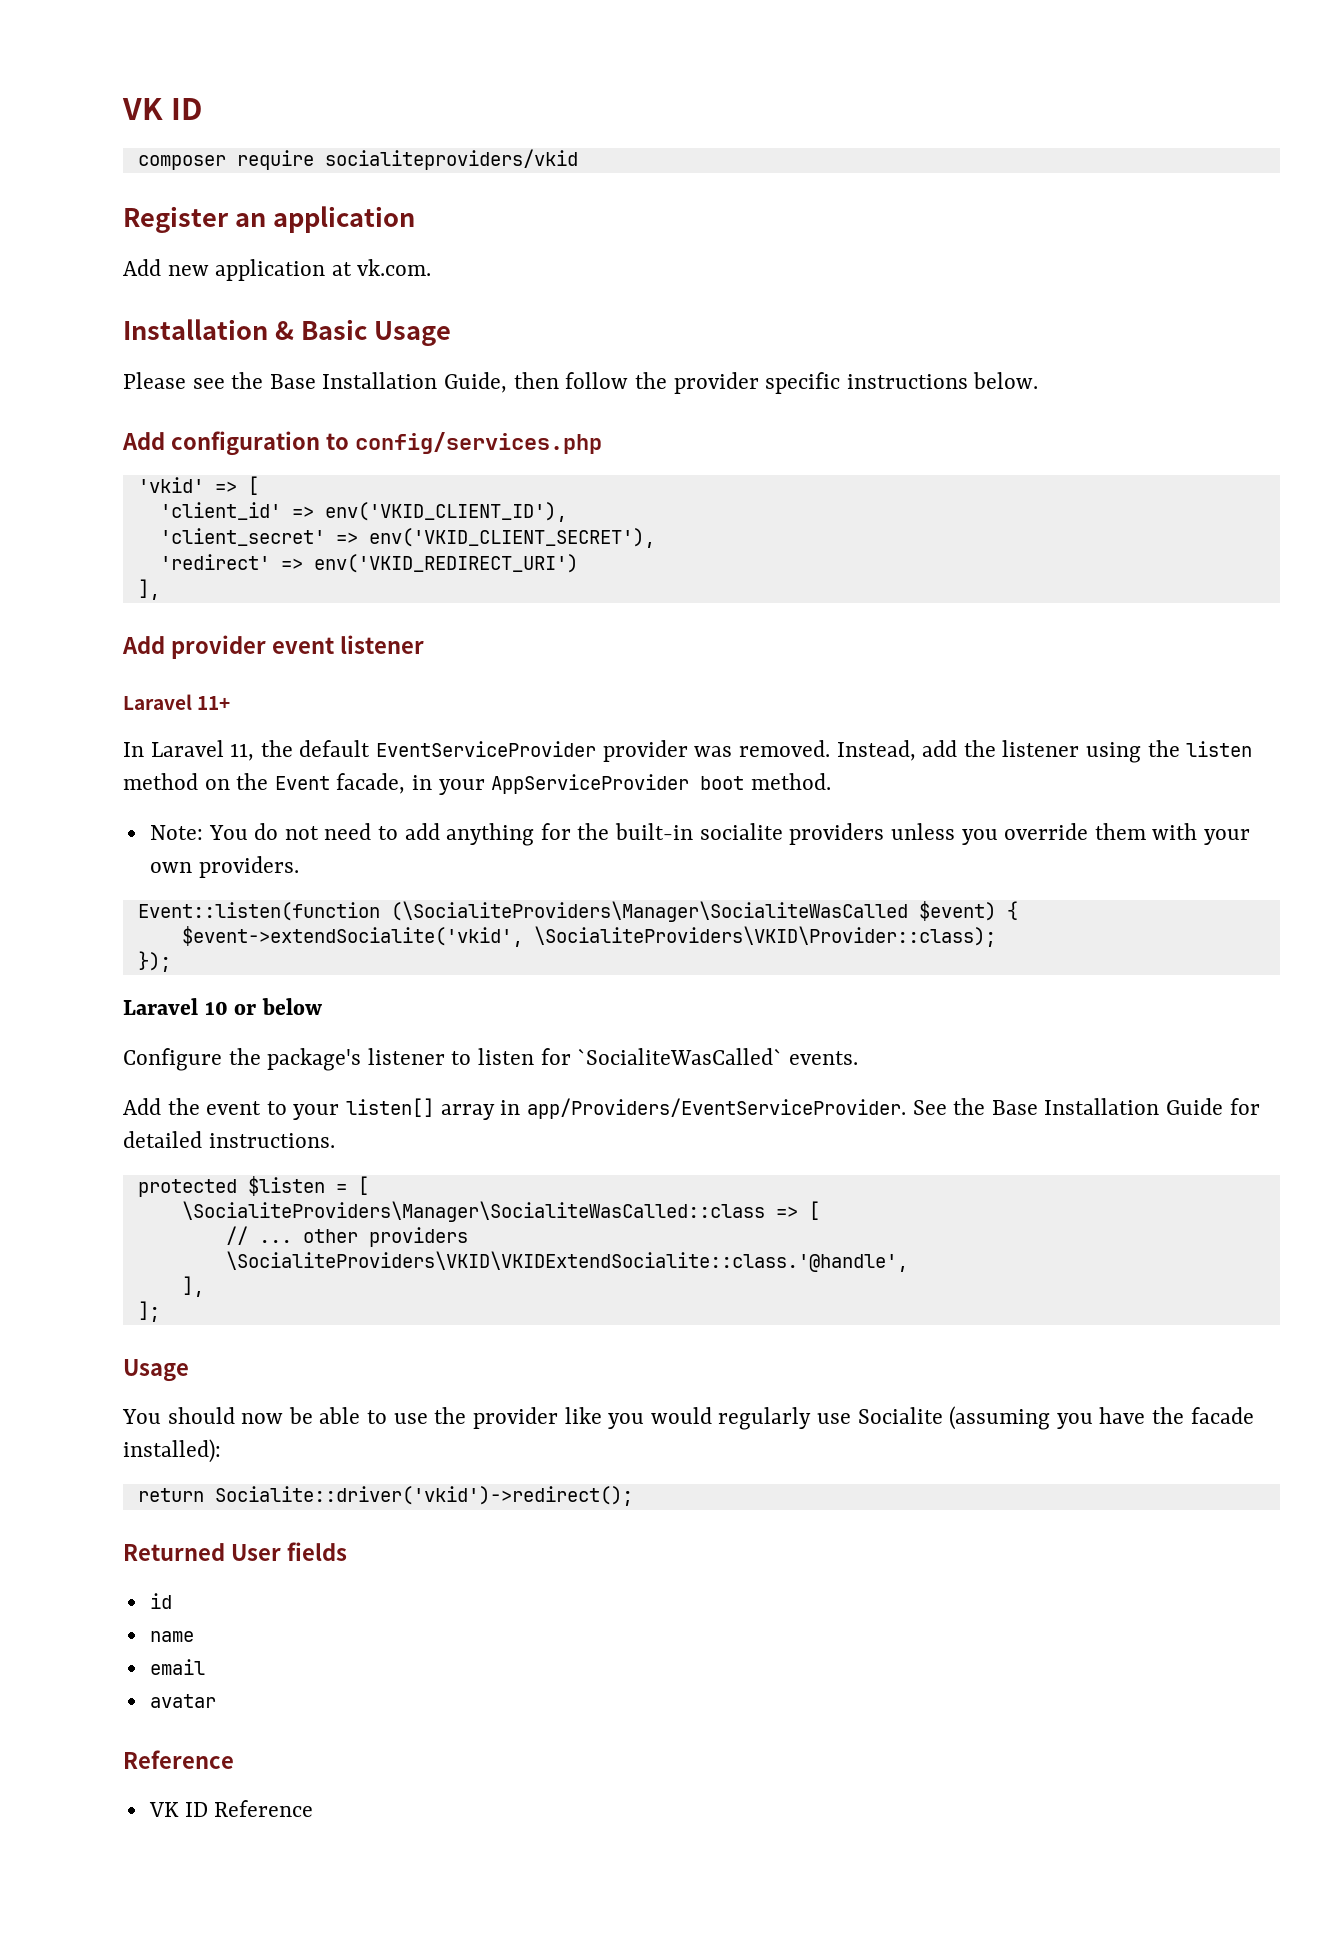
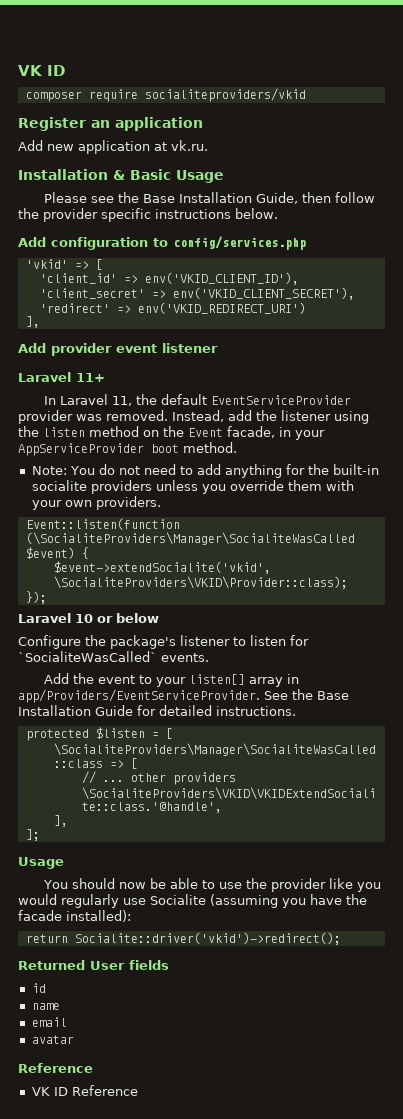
- Add new application at vk.com.
+ Add new application at vk.ru.

